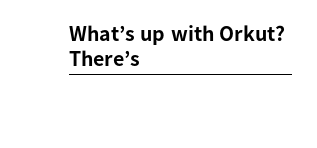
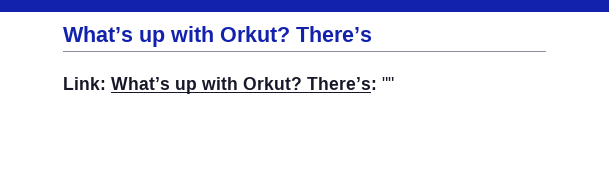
+ Link: What’s up with Orkut? There’s: ""

